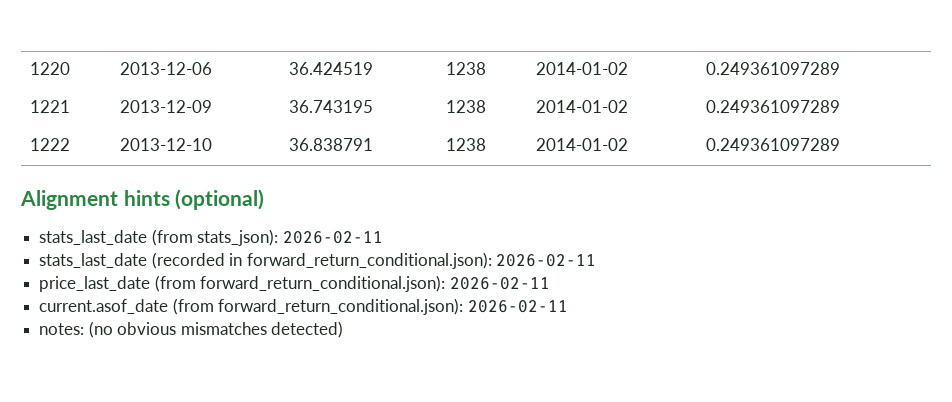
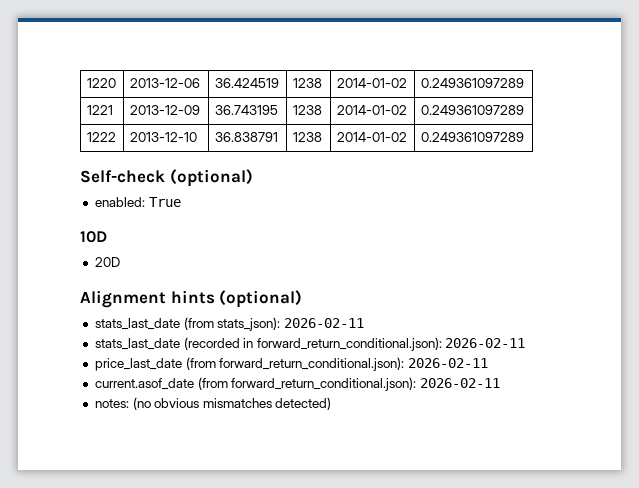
+ Self-check (optional)
+ enabled: True
+ 10D
+ 20D

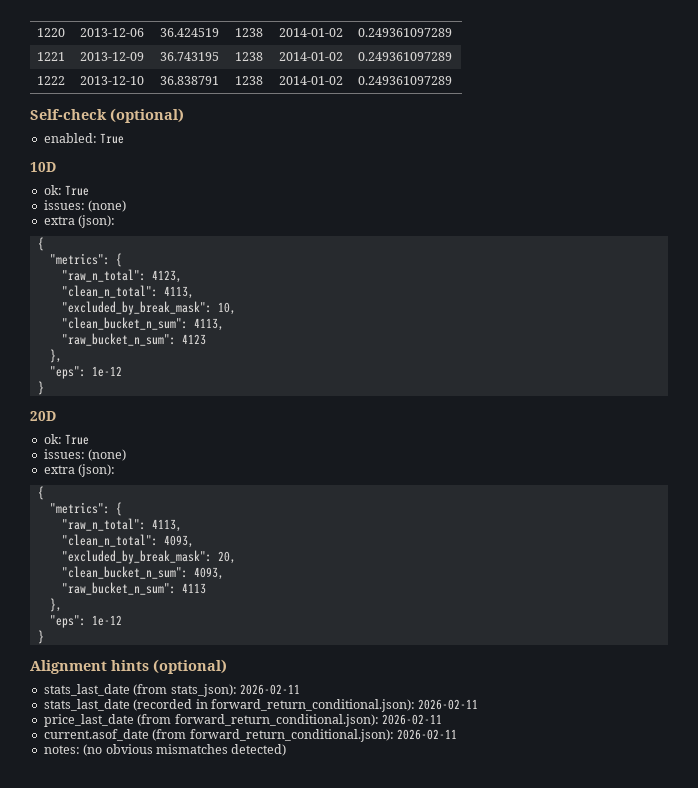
  10D
+ ok: True
+ issues: (none)
+ extra (json):
+ {
+ "metrics": {
+ "raw_n_total": 4123,
+ "clean_n_total": 4113,
+ "excluded_by_break_mask": 10,
+ "clean_bucket_n_sum": 4113,
+ "raw_bucket_n_sum": 4123
+ },
+ "eps": 1e-12
+ }
  20D
+ ok: True
+ issues: (none)
+ extra (json):
+ {
+ "metrics": {
+ "raw_n_total": 4113,
+ "clean_n_total": 4093,
+ "excluded_by_break_mask": 20,
+ "clean_bucket_n_sum": 4093,
+ "raw_bucket_n_sum": 4113
+ },
+ "eps": 1e-12
+ }

